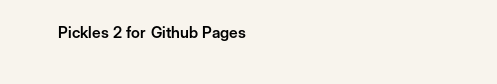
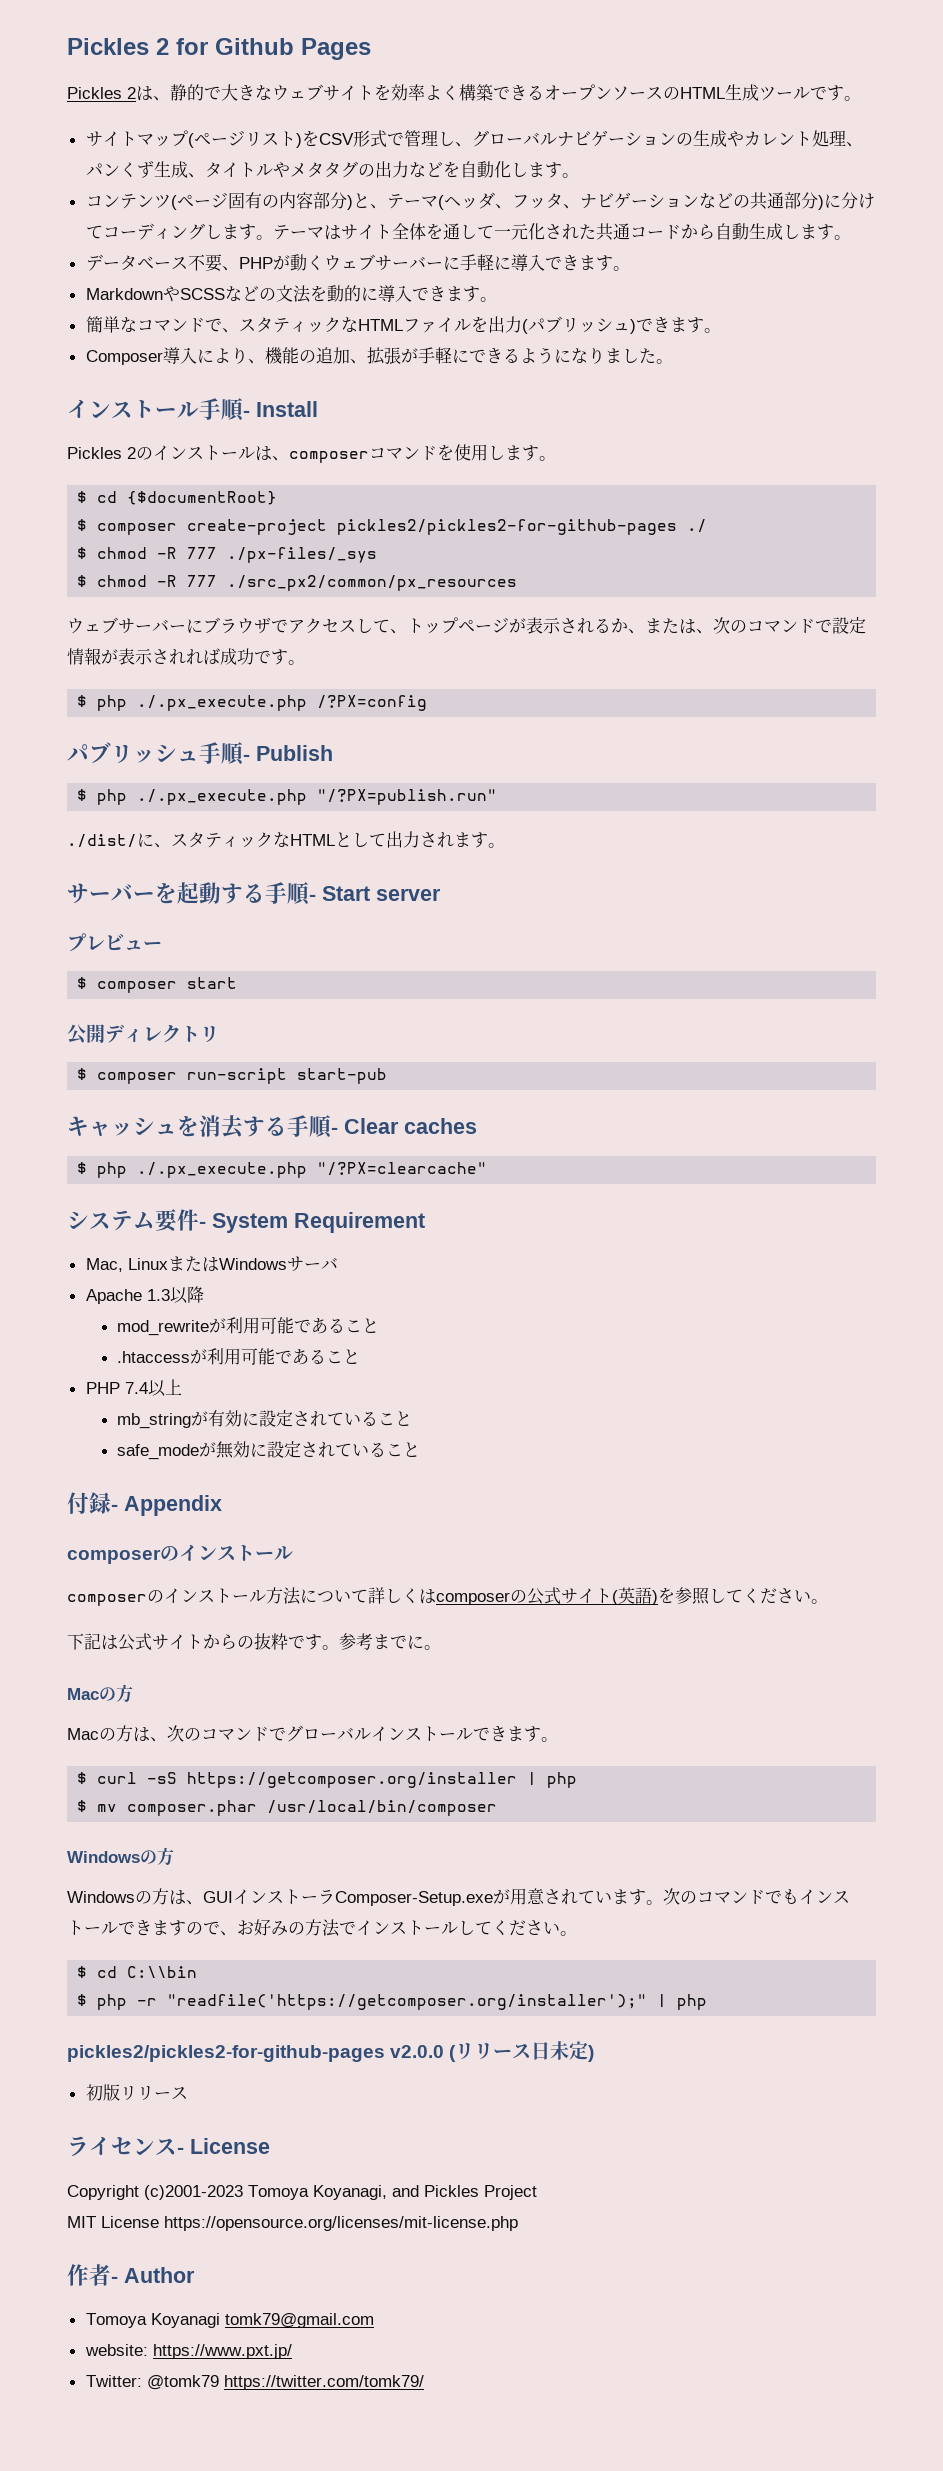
+ Pickles 2は、静的で大きなウェブサイトを効率よく構築できるオープンソースのHTML生成ツールです。
+ サイトマップ(ページリスト)をCSV形式で管理し、グローバルナビゲーションの生成やカレント処理、パンくず生成、タイトルやメタタグの出力などを自動化します。
+ コンテンツ(ページ固有の内容部分)と、テーマ(ヘッダ、フッタ、ナビゲーションなどの共通部分)に分けてコーディングします。テーマはサイト全体を通して一元化された共通コードから自動生成します。
+ データベース不要、PHPが動くウェブサーバーに手軽に導入できます。
+ MarkdownやSCSSなどの文法を動的に導入できます。
+ 簡単なコマンドで、スタティックなHTMLファイルを出力(パブリッシュ)できます。
+ Composer導入により、機能の追加、拡張が手軽にできるようになりました。
+ インストール手順- Install
+ Pickles 2のインストールは、composerコマンドを使用します。
+ $ cd {$documentRoot}
+ $ composer create-project pickles2/pickles2-for-github-pages ./
+ $ chmod -R 777 ./px-files/_sys
+ $ chmod -R 777 ./src_px2/common/px_resources
+ ウェブサーバーにブラウザでアクセスして、トップページが表示されるか、または、次のコマンドで設定情報が表示されれば成功です。
+ $ php ./.px_execute.php /?PX=config
+ パブリッシュ手順- Publish
+ $ php ./.px_execute.php "/?PX=publish.run"
+ ./dist/に、スタティックなHTMLとして出力されます。
+ サーバーを起動する手順- Start server
+ プレビュー
+ $ composer start
+ 公開ディレクトリ
+ $ composer run-script start-pub
+ キャッシュを消去する手順- Clear caches
+ $ php ./.px_execute.php "/?PX=clearcache"
+ システム要件- System Requirement
+ Mac, LinuxまたはWindowsサーバ
+ Apache 1.3以降
+ mod_rewriteが利用可能であること
+ .htaccessが利用可能であること
+ PHP 7.4以上
+ mb_stringが有効に設定されていること
+ safe_modeが無効に設定されていること
+ 付録- Appendix
+ composerのインストール
+ composerのインストール方法について詳しくはcomposerの公式サイト(英語)を参照してください。
+ 下記は公式サイトからの抜粋です。参考までに。
+ Macの方
+ Macの方は、次のコマンドでグローバルインストールできます。
+ $ curl -sS https://getcomposer.org/installer | php
+ $ mv composer.phar /usr/local/bin/composer
+ Windowsの方
+ Windowsの方は、GUIインストーラComposer-Setup.exeが用意されています。次のコマンドでもインストールできますので、お好みの方法でインストールしてください。
+ $ cd C:\\bin
+ $ php -r "readfile('https://getcomposer.org/installer');" | php
+ pickles2/pickles2-for-github-pages v2.0.0 (リリース日未定)
+ 初版リリース
+ ライセンス- License
+ Copyright (c)2001-2023 Tomoya Koyanagi, and Pickles Project
+ MIT License https://opensource.org/licenses/mit-license.php
+ 作者- Author
+ Tomoya Koyanagi tomk79@gmail.com
+ website: https://www.pxt.jp/
+ Twitter: @tomk79 https://twitter.com/tomk79/

